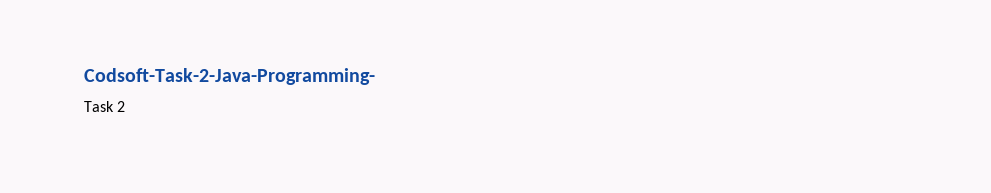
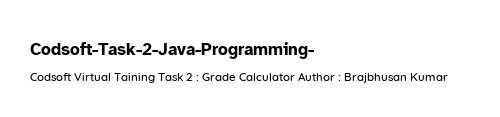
- Task 2
+ Codsoft Virtual Taining Task 2 : Grade Calculator Author : Brajbhusan Kumar

